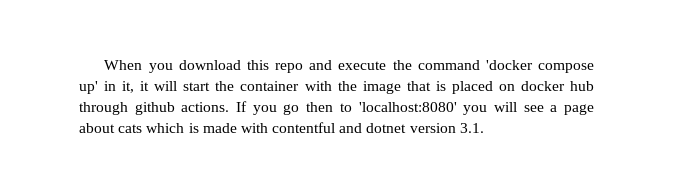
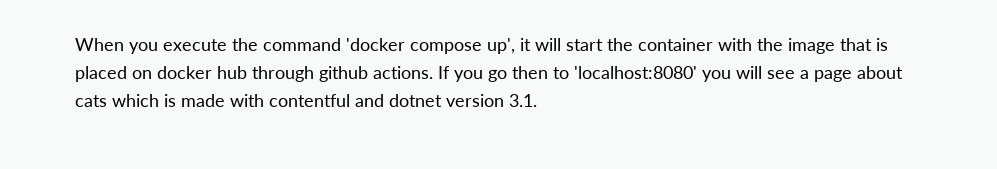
- When you download this repo and execute the command 'docker compose up' in it, it will start the container with the image that is placed on docker hub through github actions.
+ When you execute the command 'docker compose up', it will start the container with the image that is placed on docker hub through github actions.

